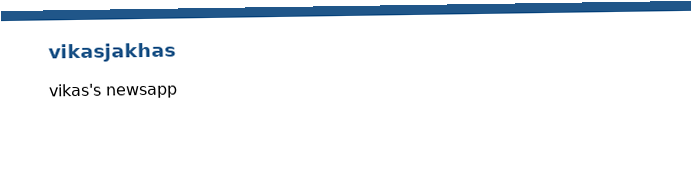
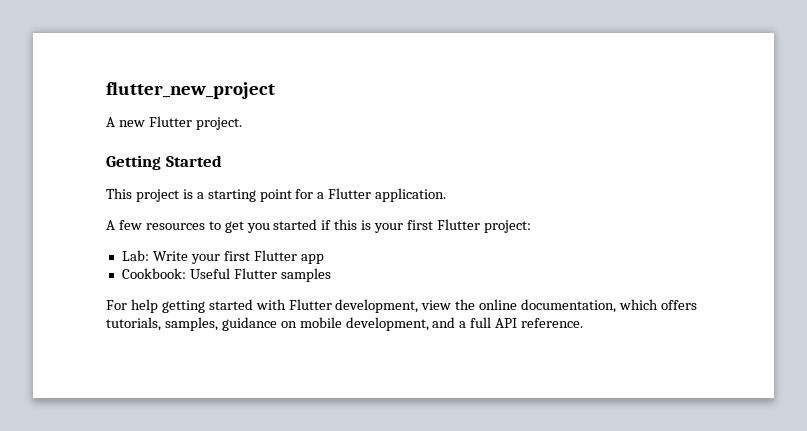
- vikasjakhas
- vikas's newsapp
+ flutter_new_project
+ A new Flutter project.
+ Getting Started
+ This project is a starting point for a Flutter application.
+ A few resources to get you started if this is your first Flutter project:
+ Lab: Write your first Flutter app
+ Cookbook: Useful Flutter samples
+ For help getting started with Flutter development, view the online documentation, which offers tutorials, samples, guidance on mobile development, and a full API reference.

